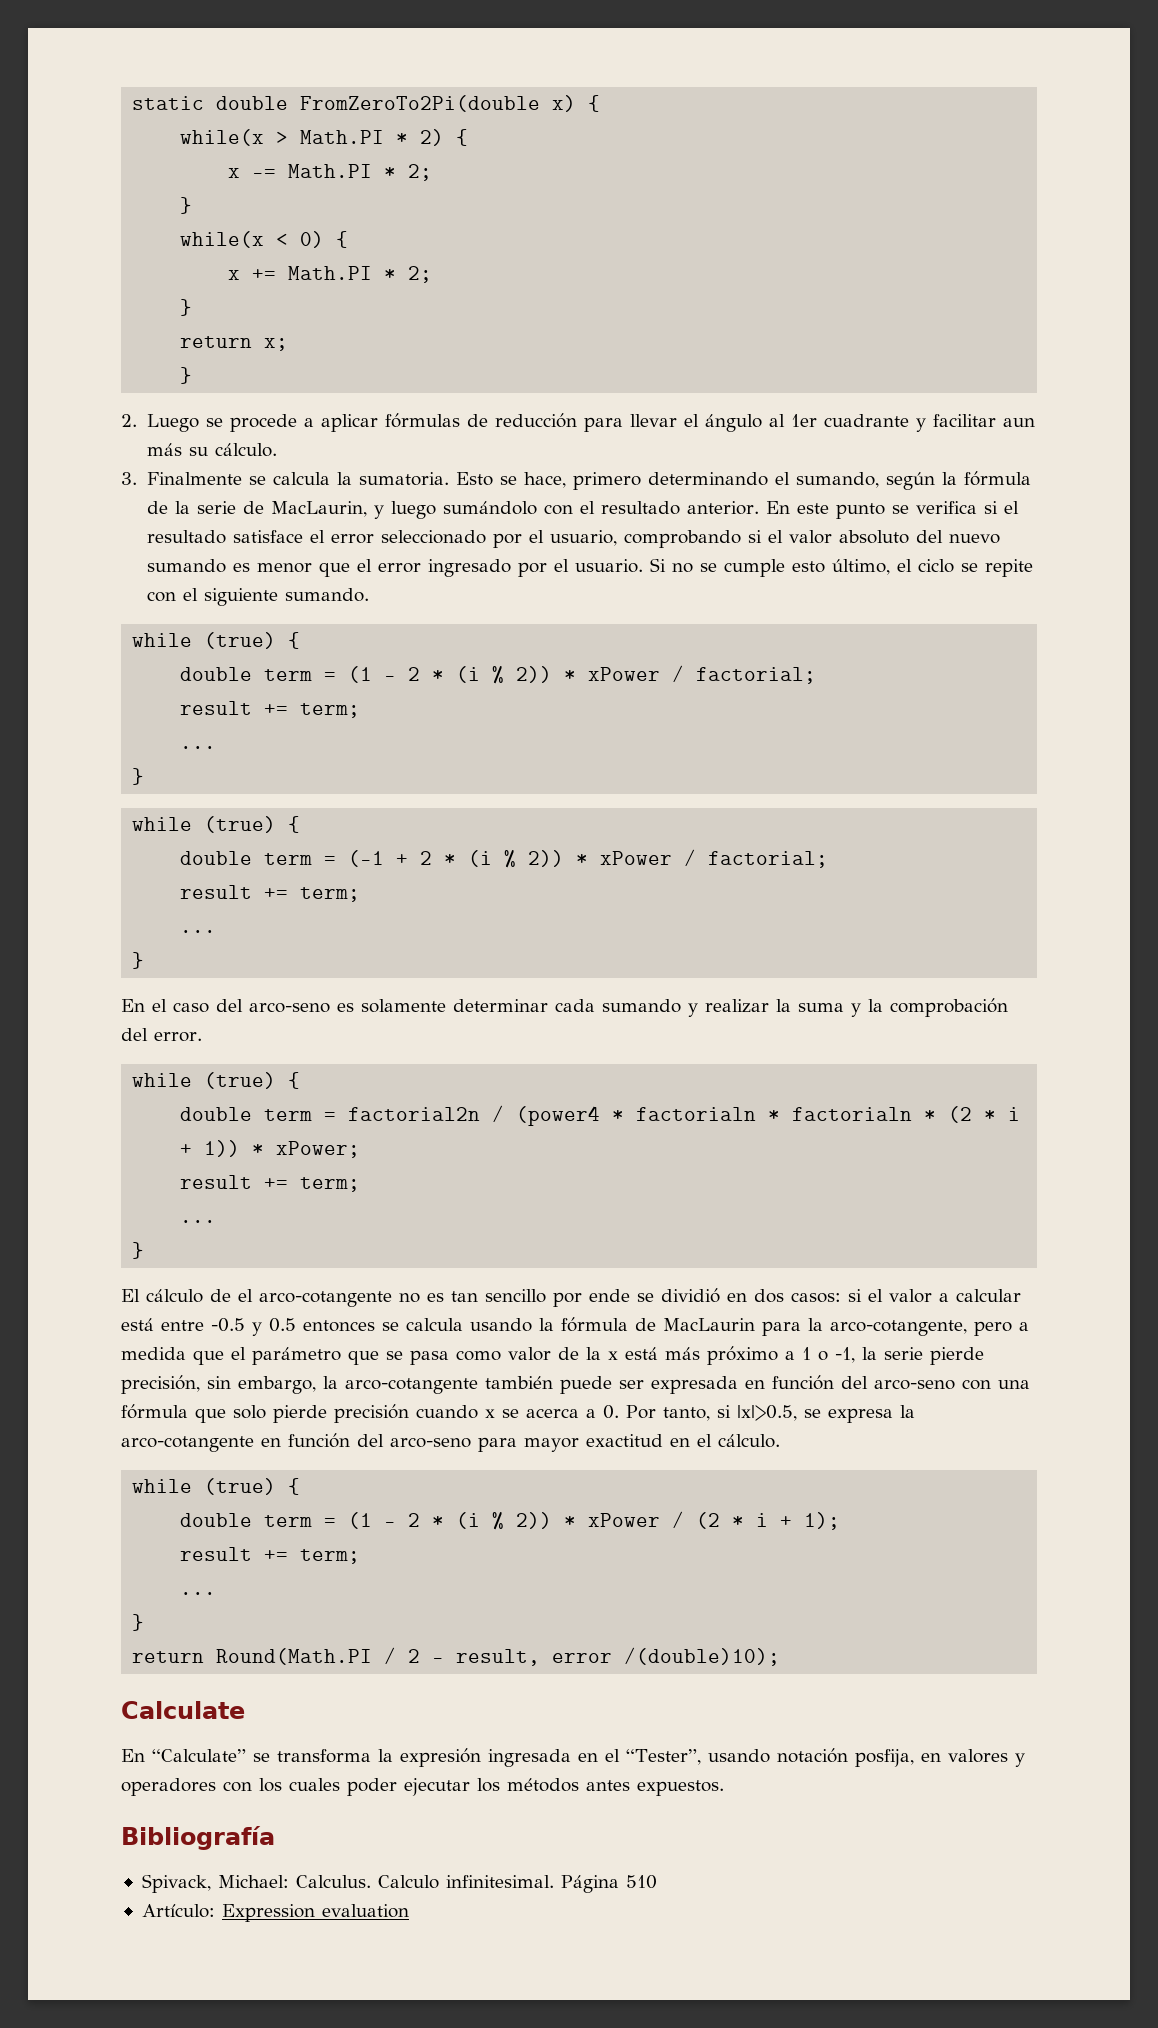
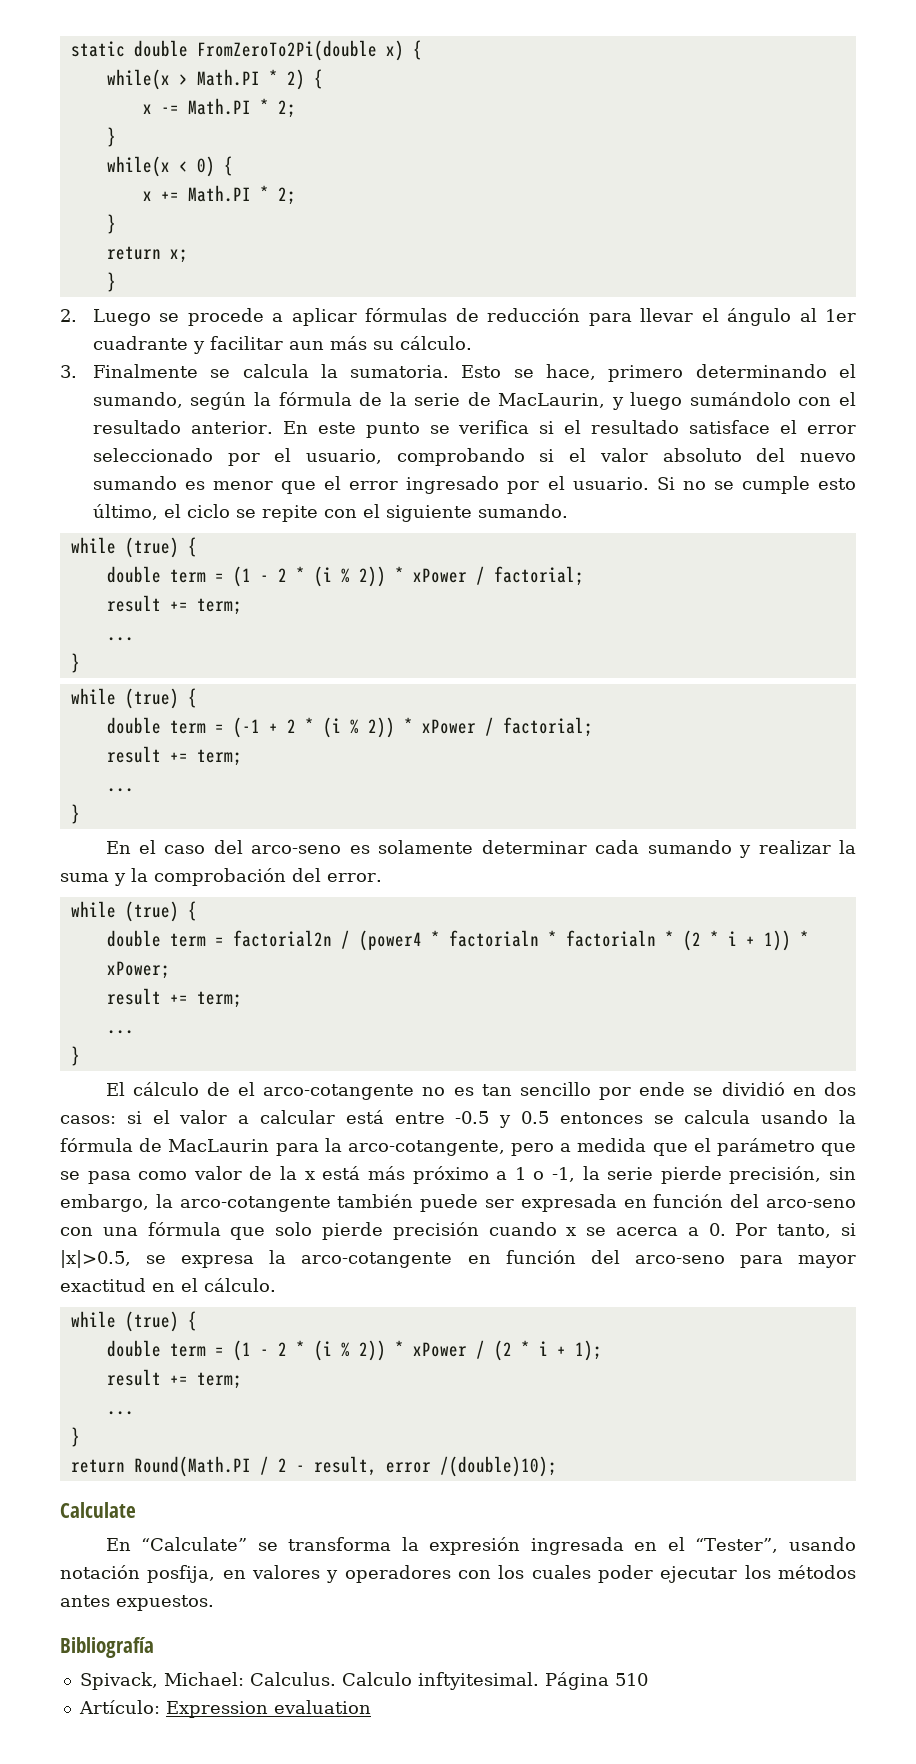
- Calculo infinitesimal.
+ Calculo inftyitesimal.

